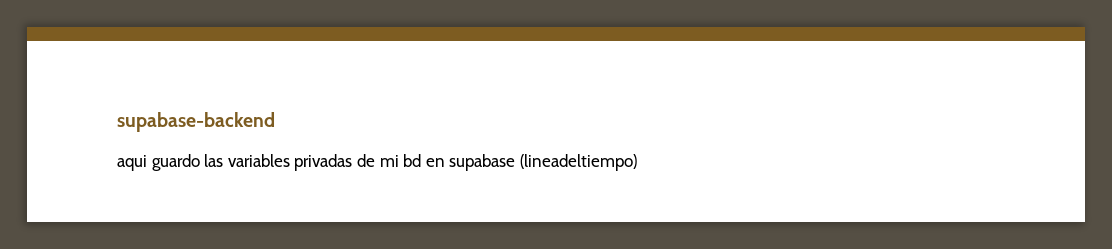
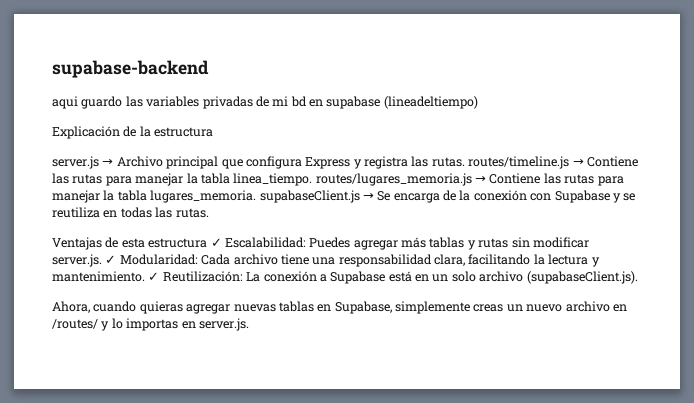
+ Explicación de la estructura
+ server.js → Archivo principal que configura Express y registra las rutas. routes/timeline.js → Contiene las rutas para manejar la tabla linea_tiempo. routes/lugares_memoria.js → Contiene las rutas para manejar la tabla lugares_memoria. supabaseClient.js → Se encarga de la conexión con Supabase y se reutiliza en todas las rutas.
+ Ventajas de esta estructura ✓ Escalabilidad: Puedes agregar más tablas y rutas sin modificar server.js. ✓ Modularidad: Cada archivo tiene una responsabilidad clara, facilitando la lectura y mantenimiento. ✓ Reutilización: La conexión a Supabase está en un solo archivo (supabaseClient.js).
+ Ahora, cuando quieras agregar nuevas tablas en Supabase, simplemente creas un nuevo archivo en /routes/ y lo importas en server.js.

